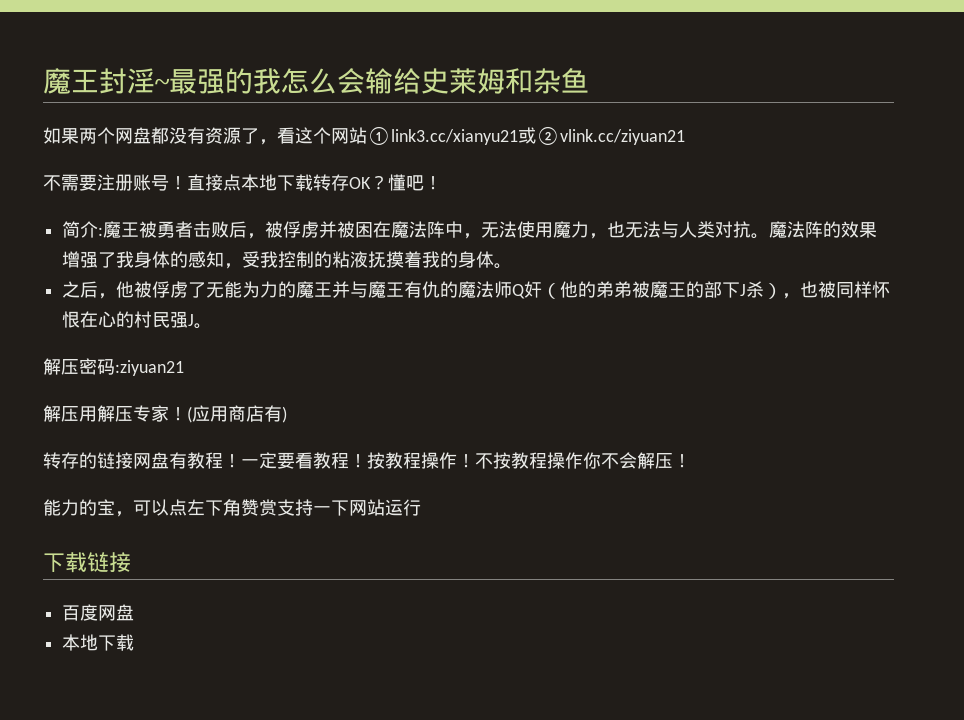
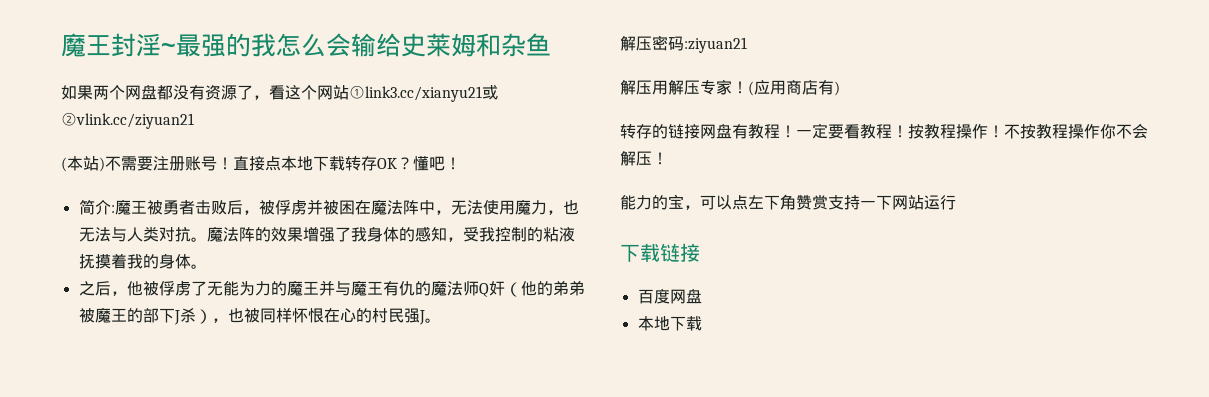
- 不需要注册账号！
+ (本站)不需要注册账号！

